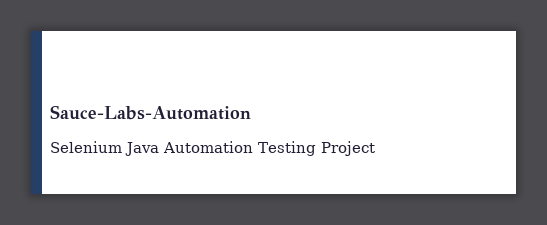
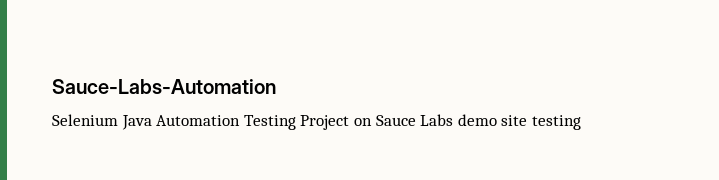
- Selenium Java Automation Testing Project
+ Selenium Java Automation Testing Project on Sauce Labs demo site testing

